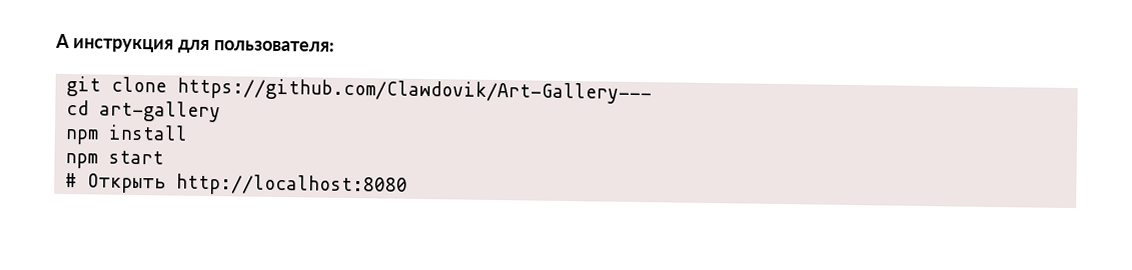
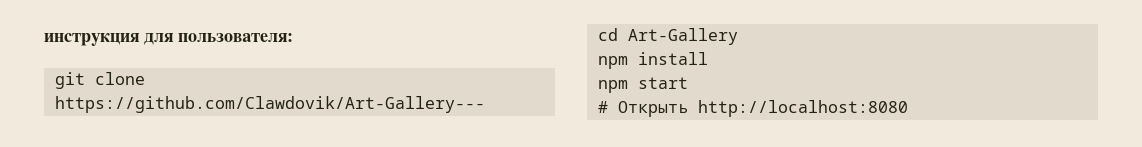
- А инструкция для пользователя:
+ инструкция для пользователя:
- cd art-gallery
+ cd Art-Gallery

